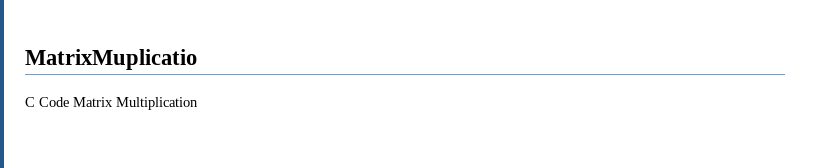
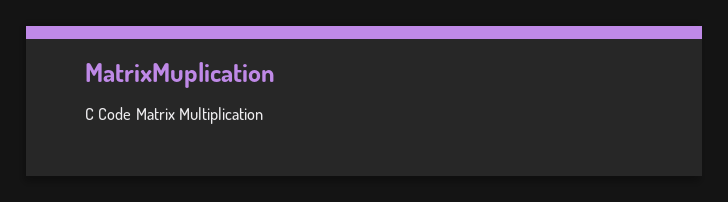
- MatrixMuplicatio
+ MatrixMuplication

